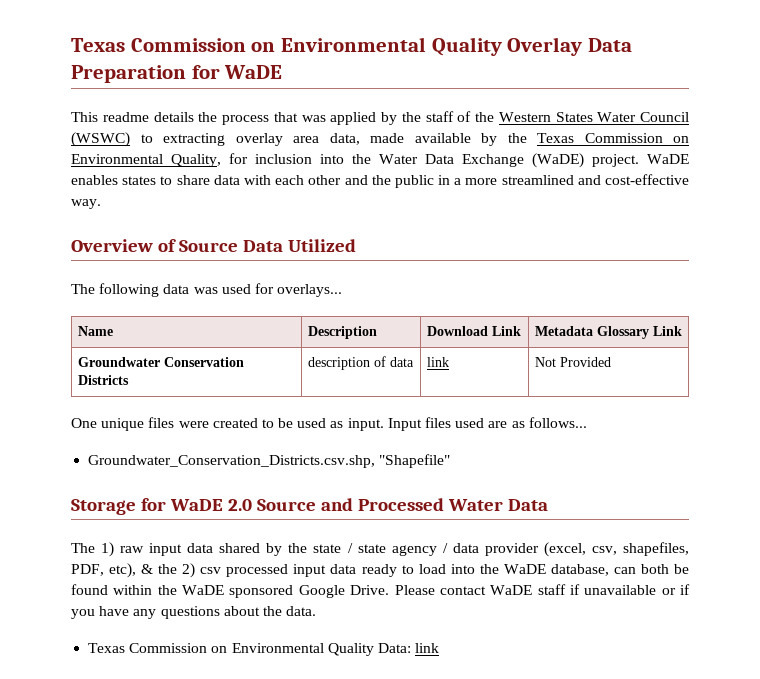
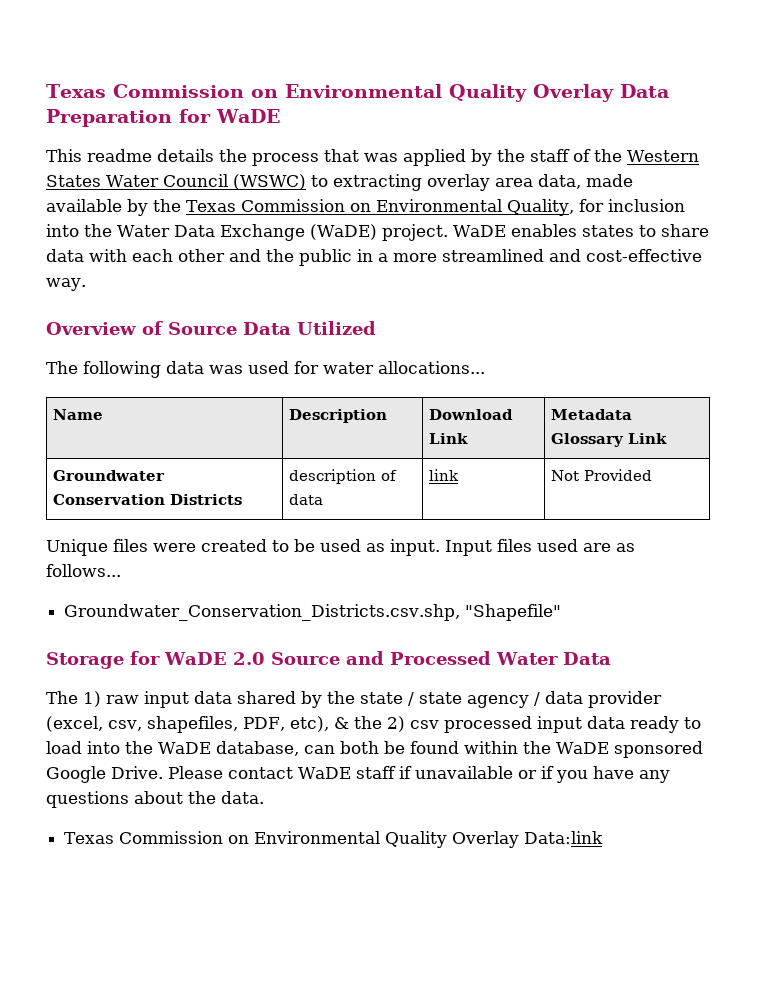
- The following data was used for overlays...
+ The following data was used for water allocations...
- One unique files were created to be used as input.
+ Unique files were created to be used as input.
- Texas Commission on Environmental Quality Data: link
+ Texas Commission on Environmental Quality Overlay Data:link

